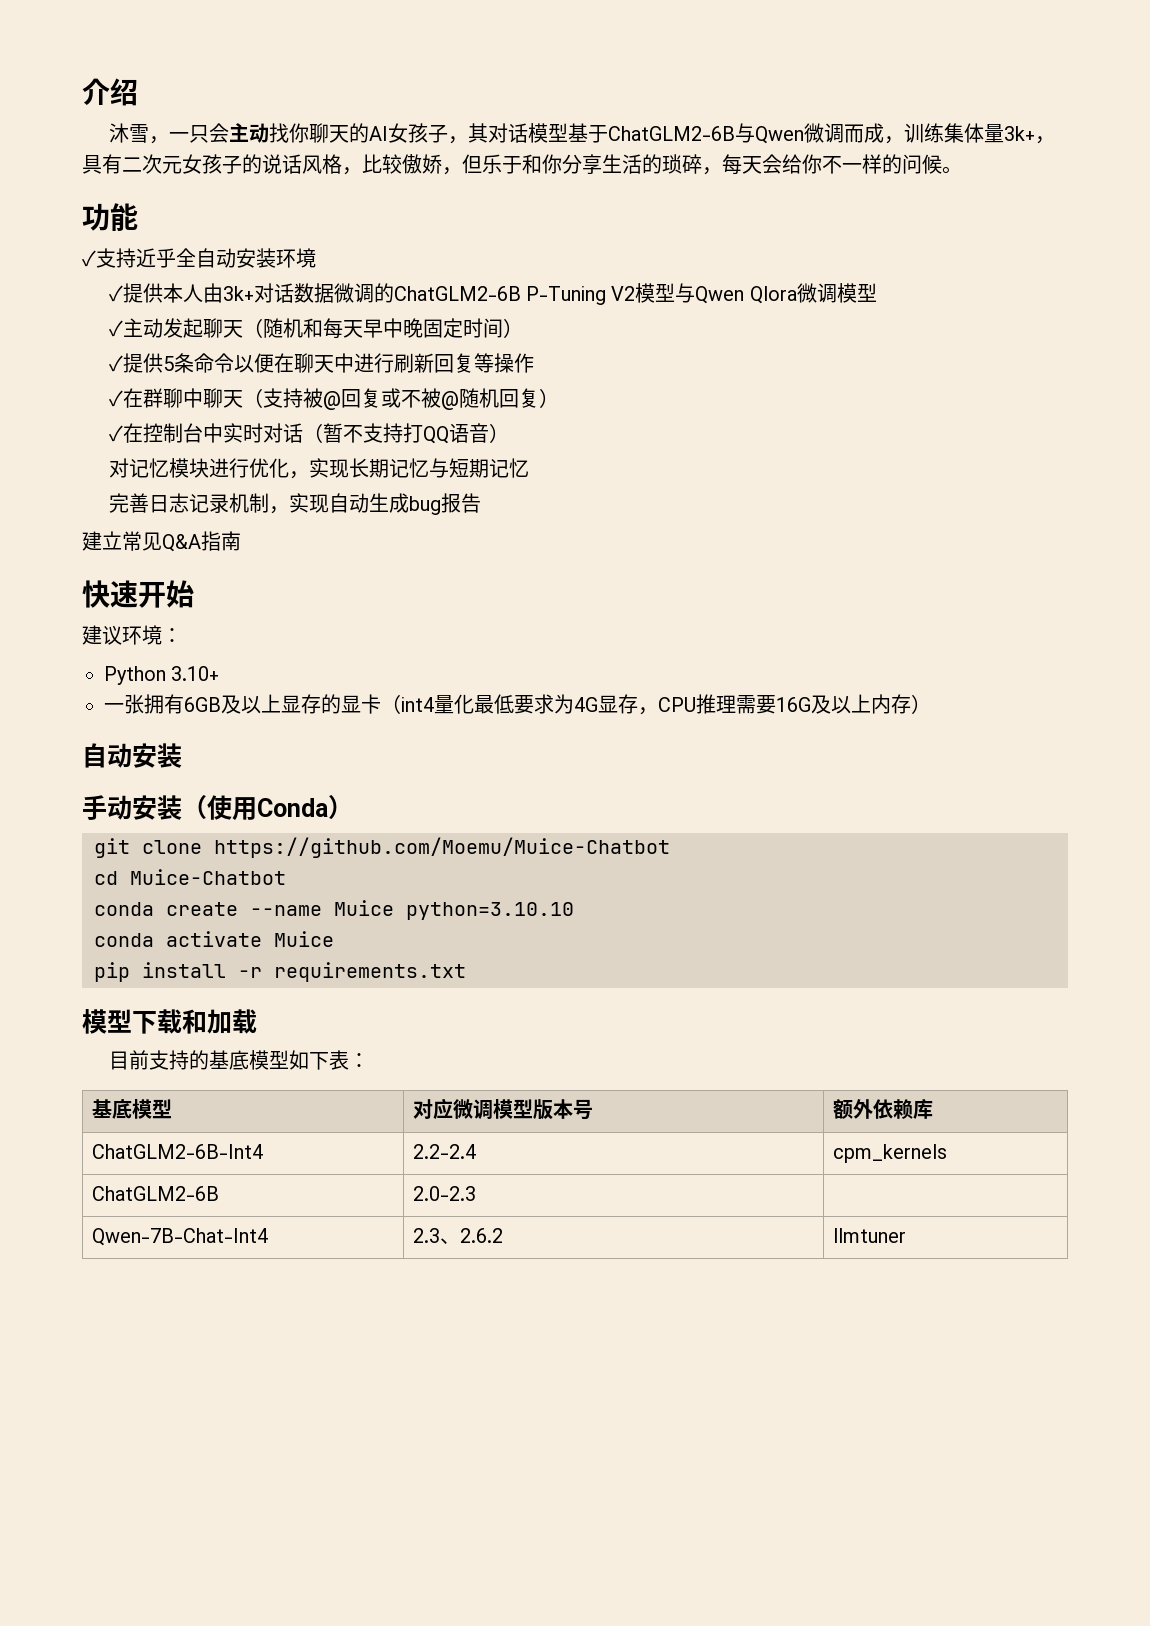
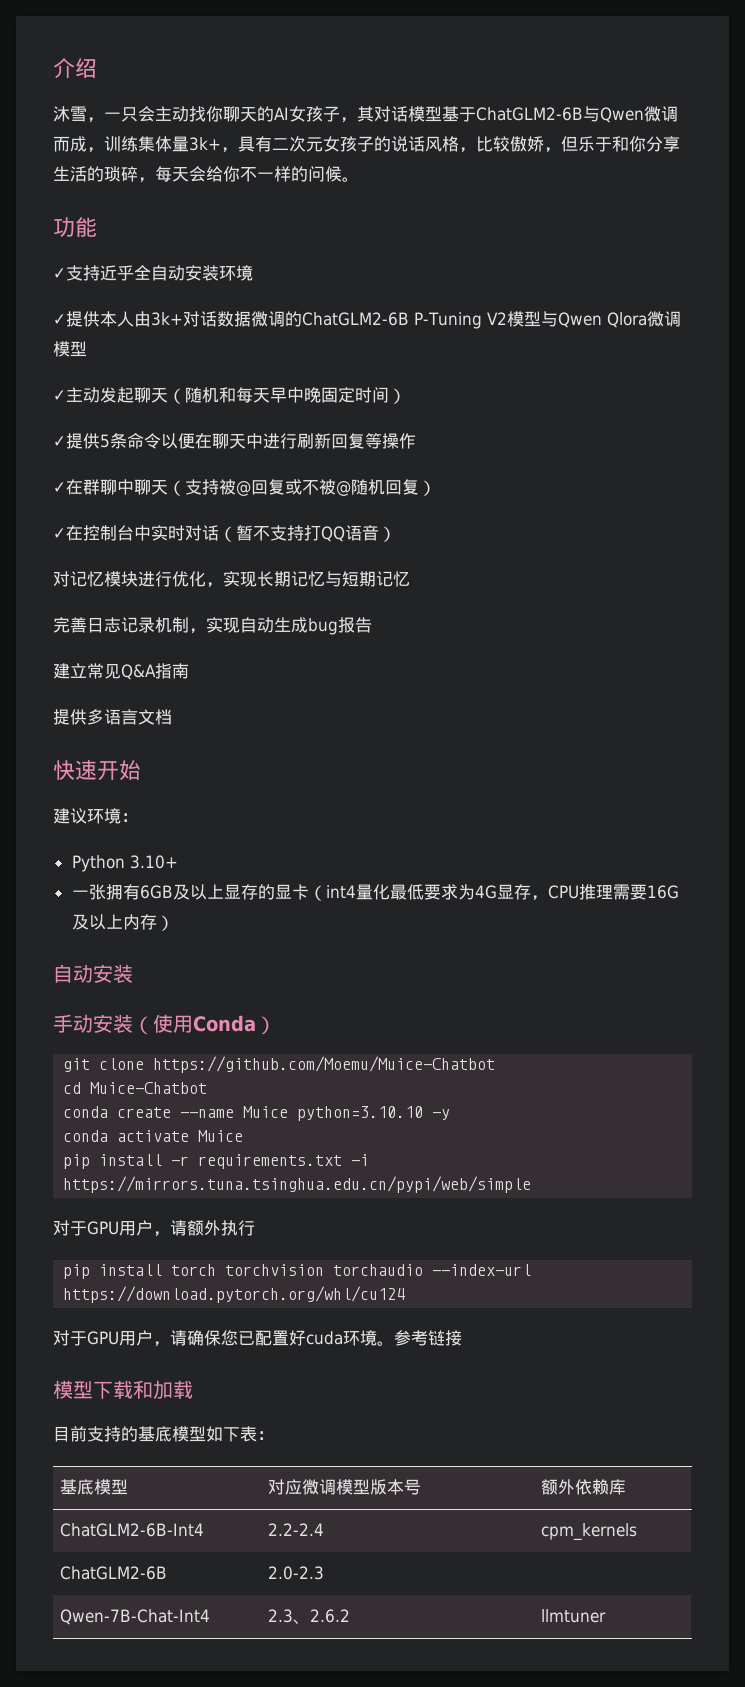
+ 提供多语言文档
- conda create --name Muice python=3.10.10
+ conda create --name Muice python=3.10.10 -y
- pip install -r requirements.txt
+ pip install -r requirements.txt -i https://mirrors.tuna.tsinghua.edu.cn/pypi/web/simple
+ 对于GPU用户，请额外执行
+ pip install torch torchvision torchaudio --index-url https://download.pytorch.org/whl/cu124
+ 对于GPU用户，请确保您已配置好cuda环境。参考链接

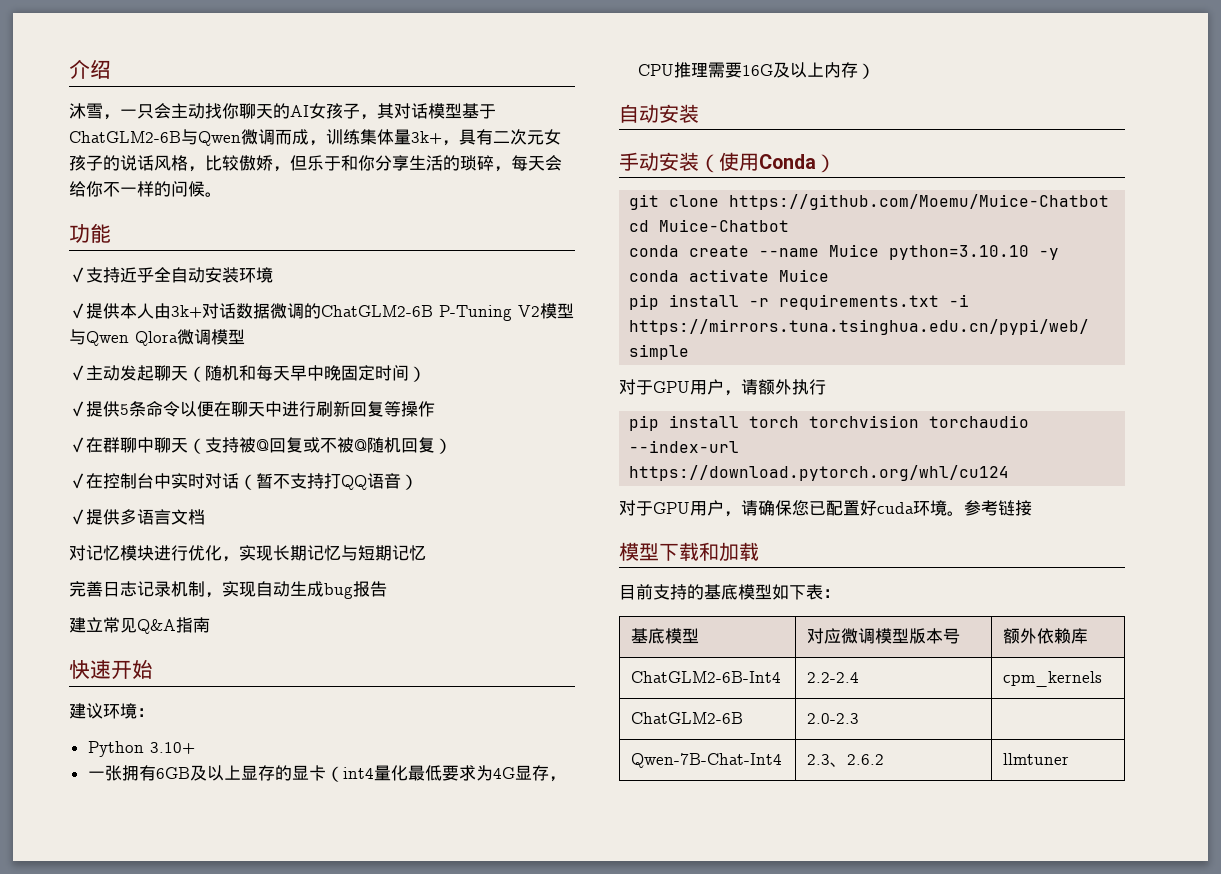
+ ✓提供多语言文档
- 提供多语言文档

